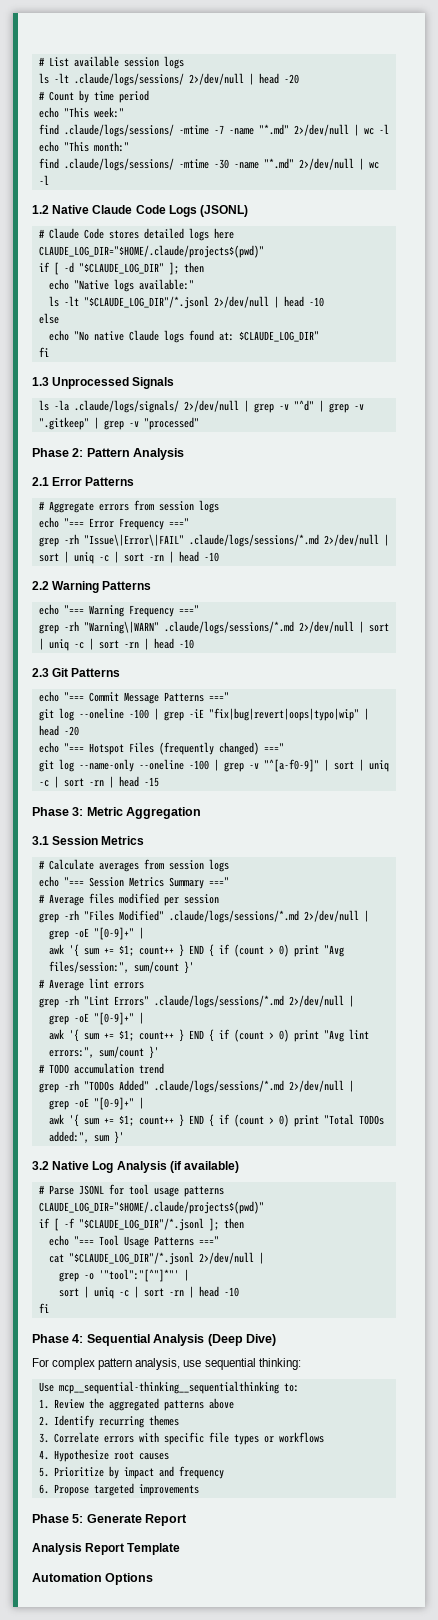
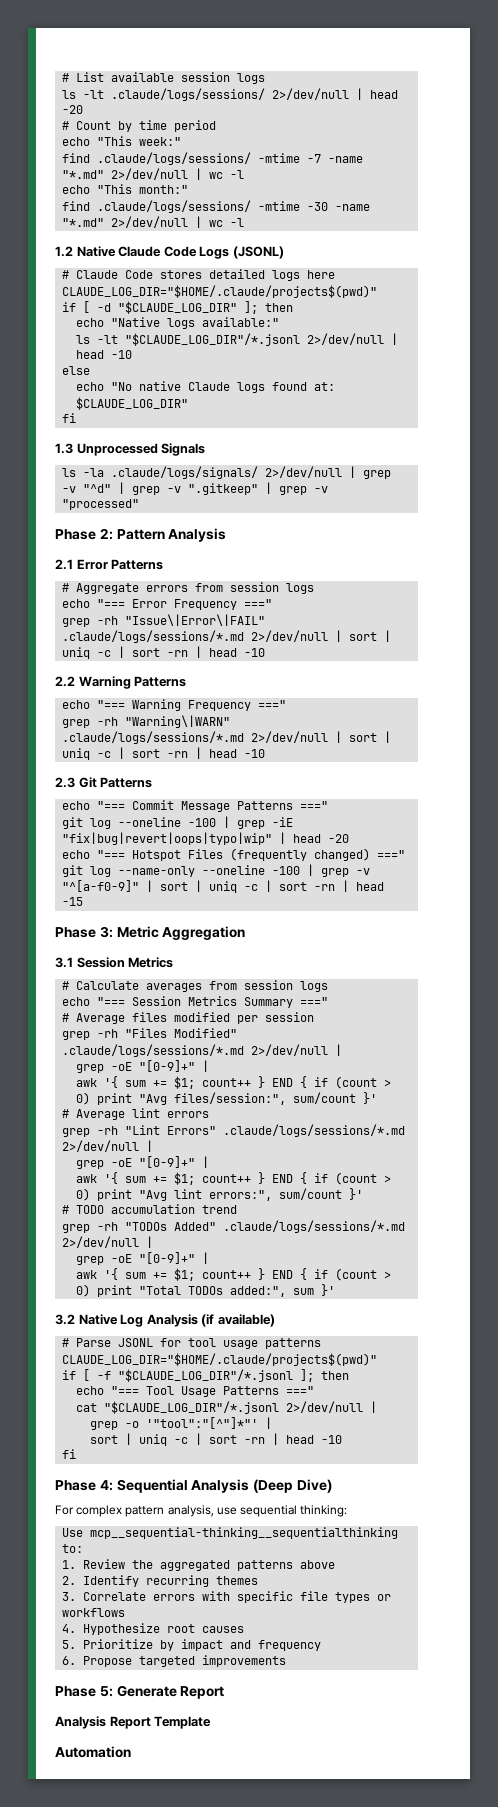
- Automation Options
+ Automation

